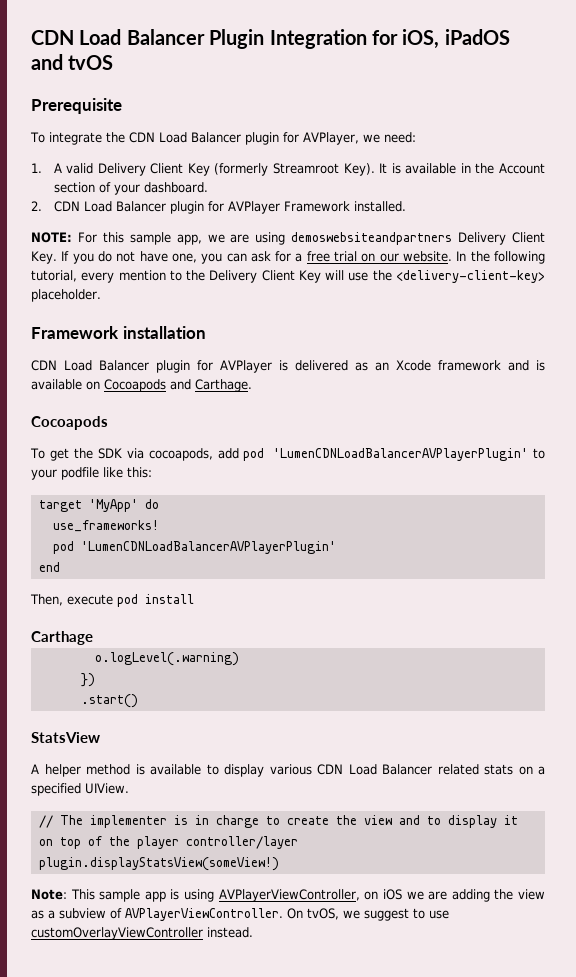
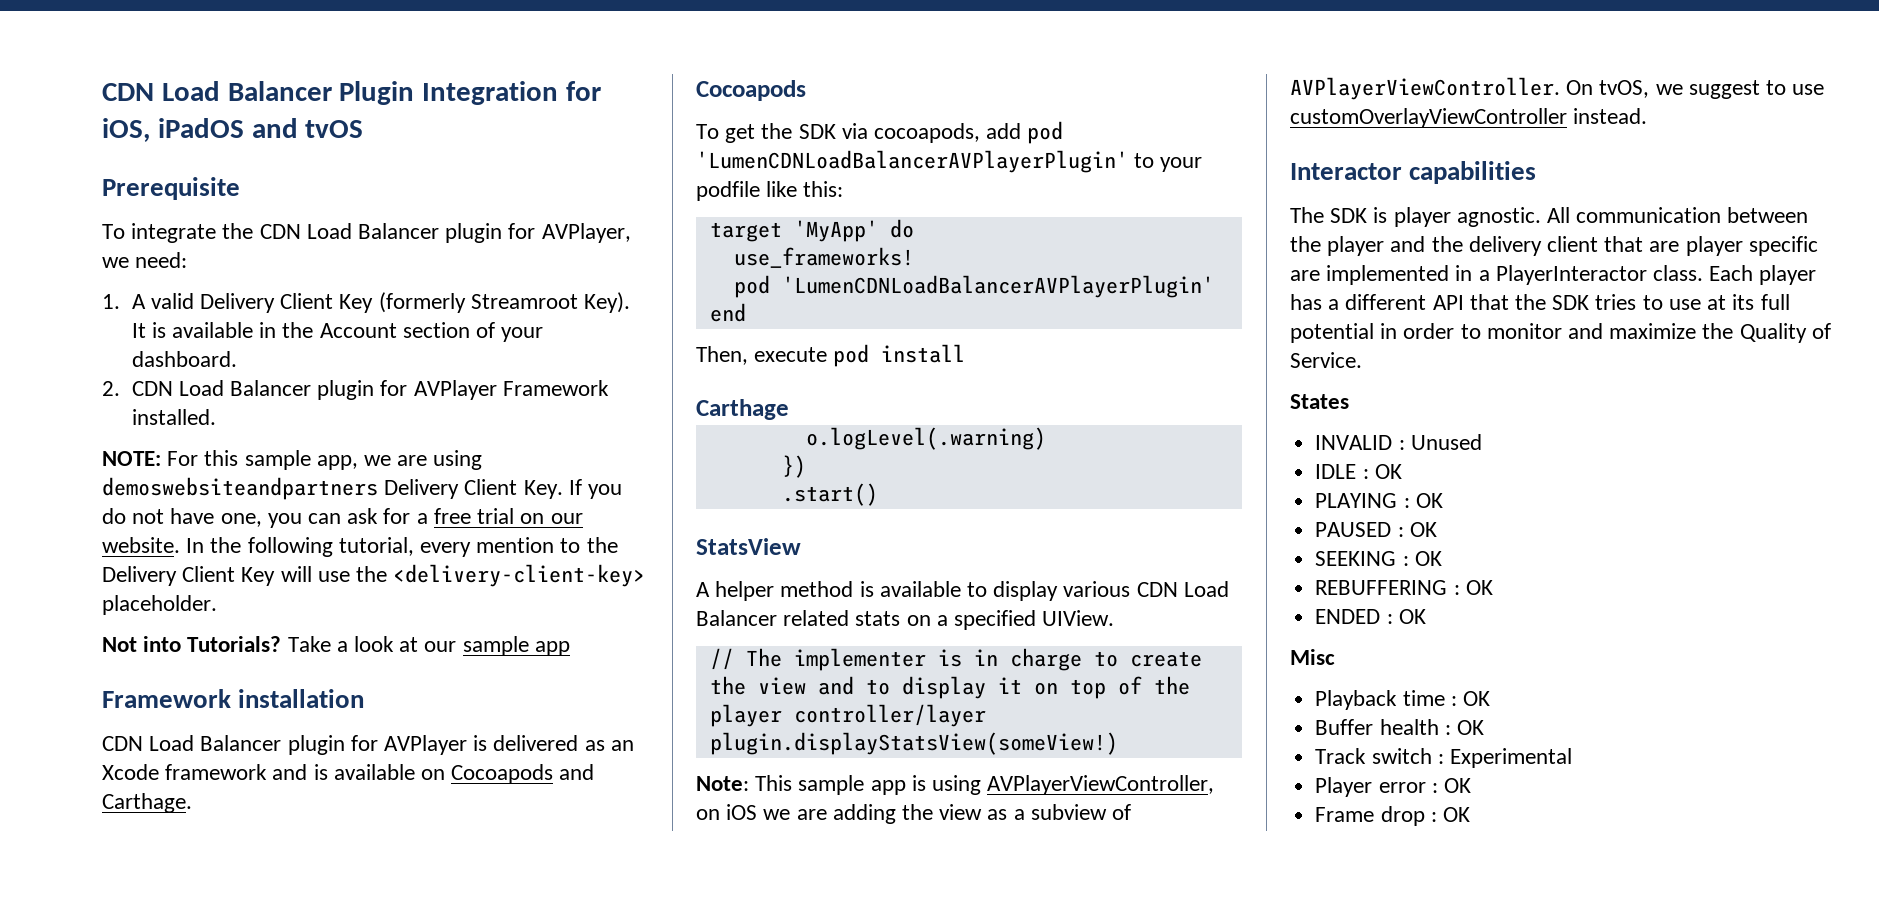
+ Not into Tutorials? Take a look at our sample app
+ Interactor capabilities
+ The SDK is player agnostic. All communication between the player and the delivery client that are player specific are implemented in a PlayerInteractor class. Each player has a different API that the SDK tries to use at its full potential in order to monitor and maximize the Quality of Service.
+ States
+ INVALID : Unused
+ IDLE : OK
+ PLAYING : OK
+ PAUSED : OK
+ SEEKING : OK
+ REBUFFERING : OK
+ ENDED : OK
+ Misc
+ Playback time : OK
+ Buffer health : OK
+ Track switch : Experimental
+ Player error : OK
+ Frame drop : OK

